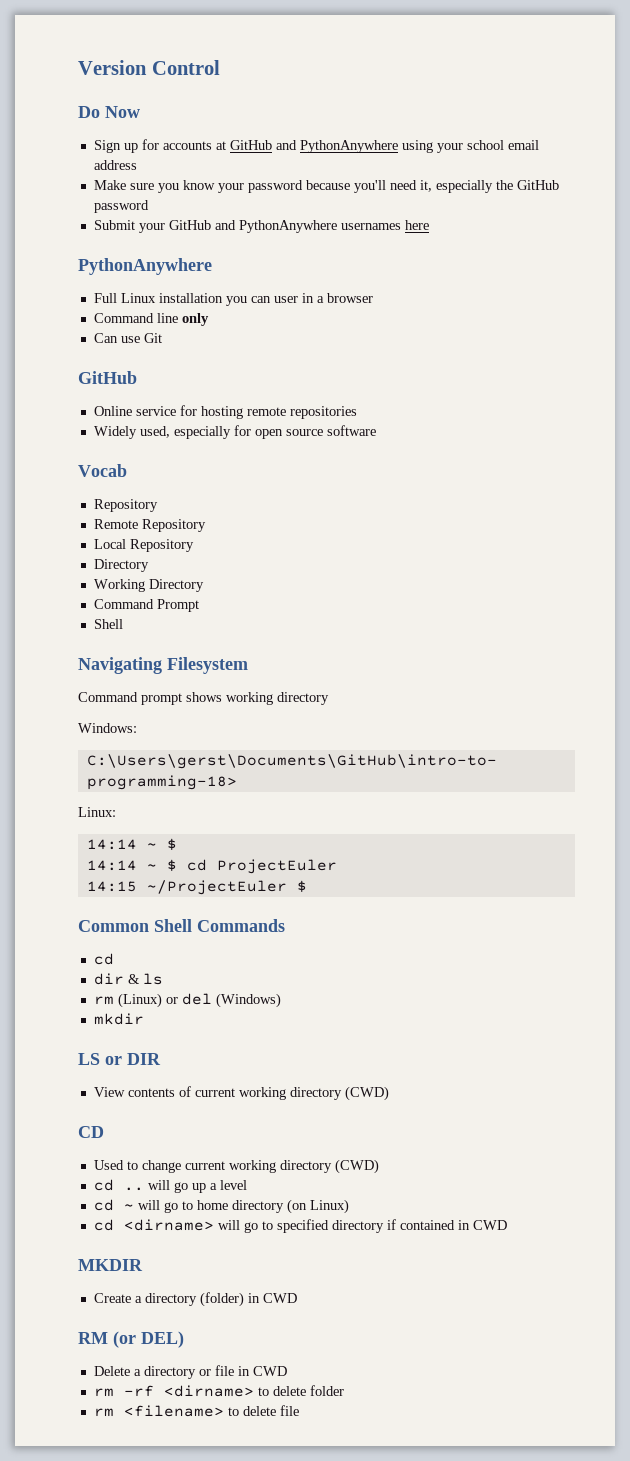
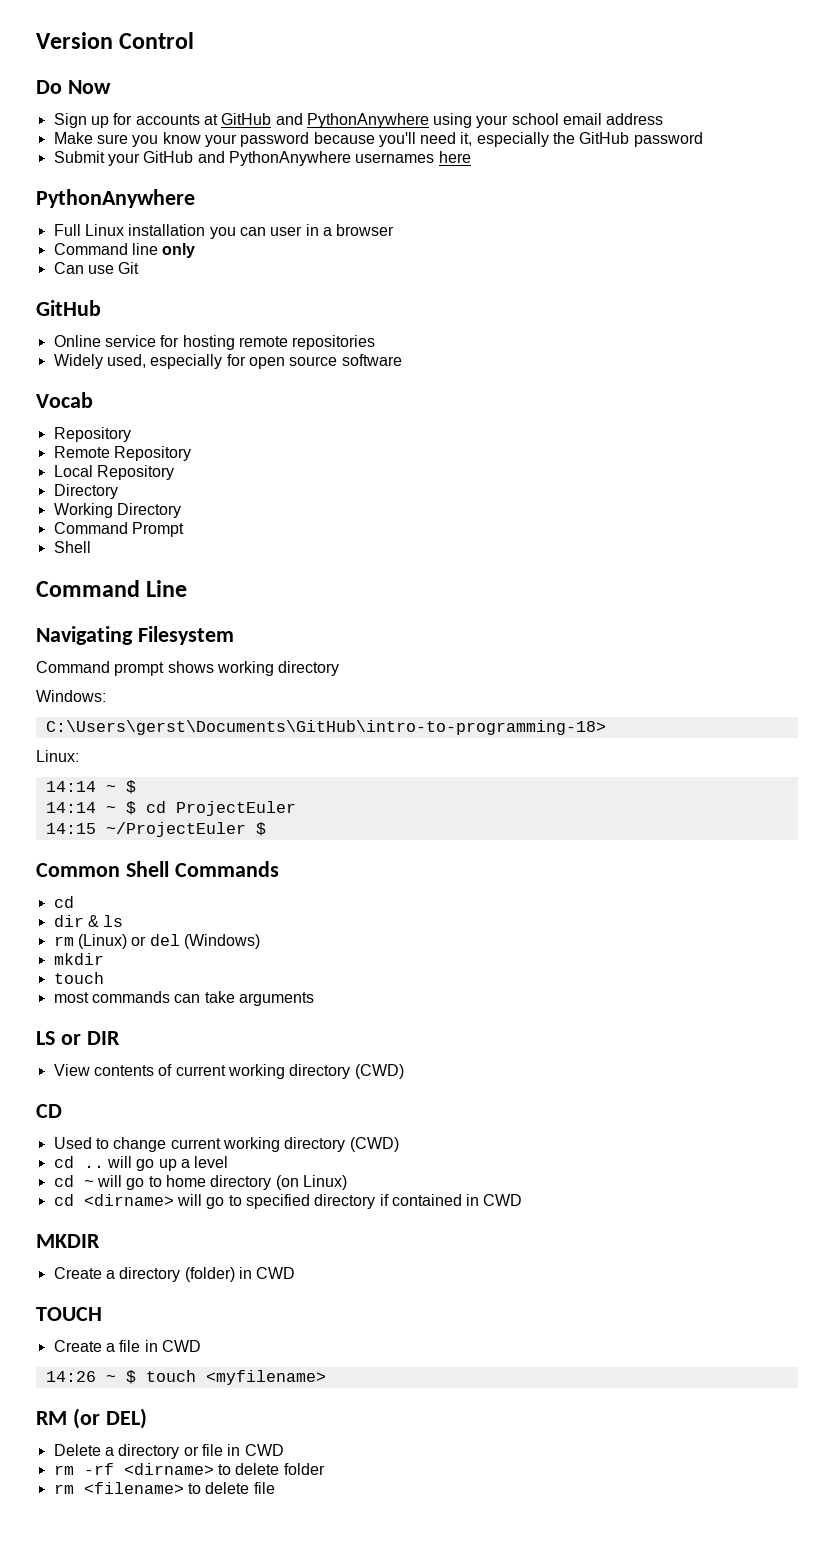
+ Command Line
  mkdir
+ touch
+ most commands can take arguments
+ TOUCH
+ Create a file in CWD
+ 14:26 ~ $ touch <myfilename>

